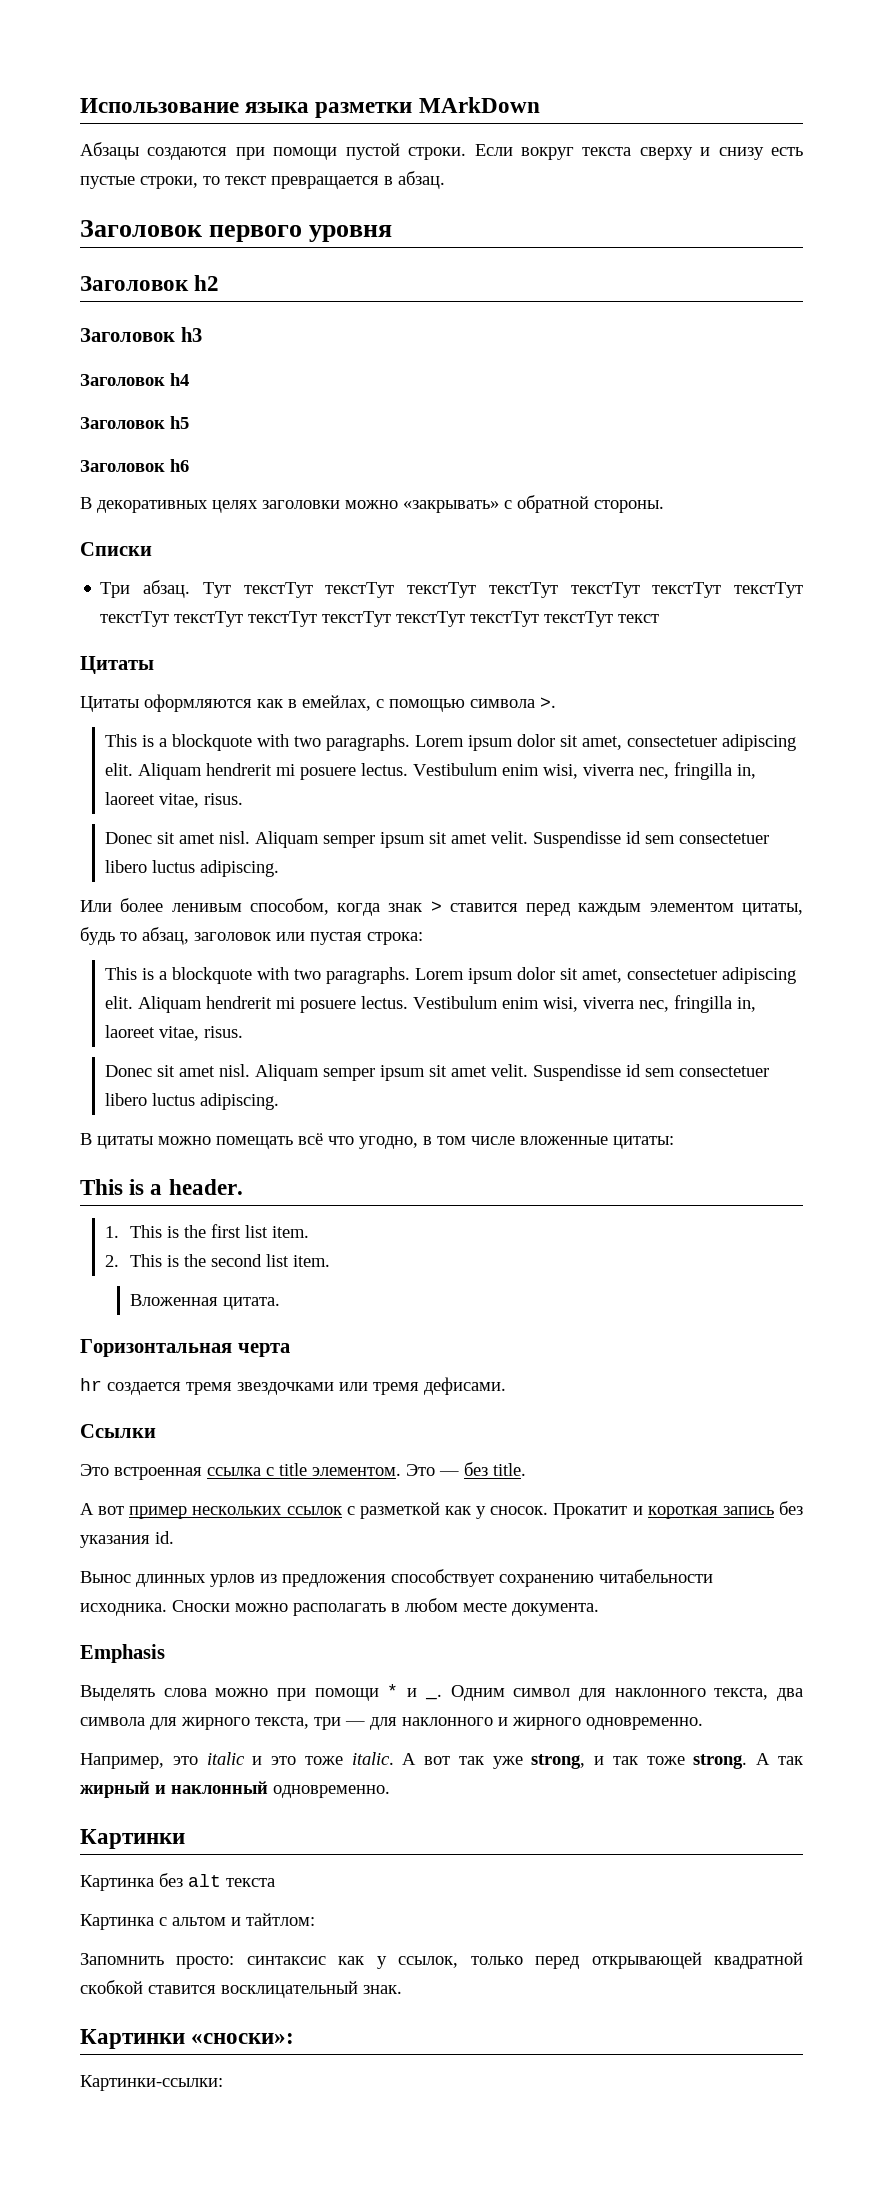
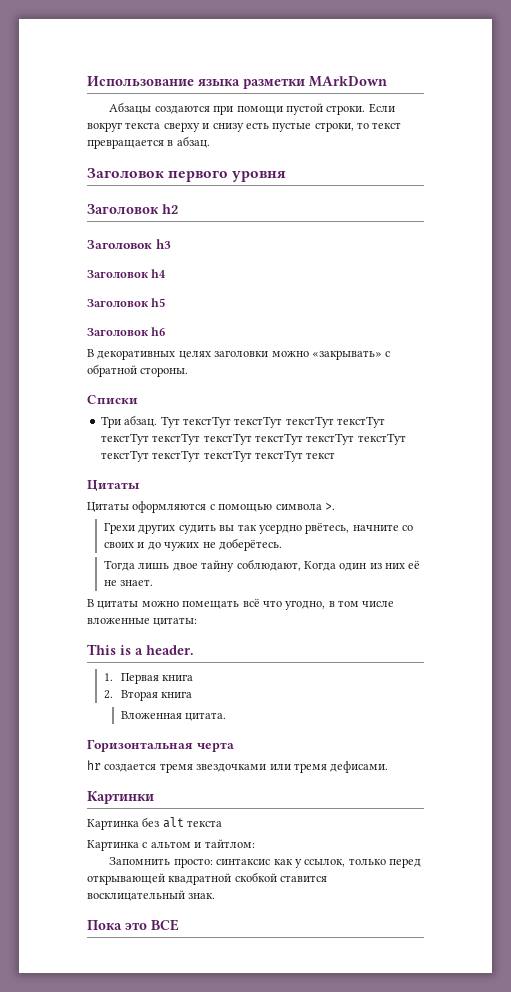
- Цитаты оформляются как в емейлах, с помощью символа >.
- This is a blockquote with two paragraphs. Lorem ipsum dolor sit amet, consectetuer adipiscing elit. Aliquam hendrerit mi posuere lectus. Vestibulum enim wisi, viverra nec, fringilla in, laoreet vitae, risus.
- Donec sit amet nisl. Aliquam semper ipsum sit amet velit. Suspendisse id sem consectetuer libero luctus adipiscing.
- Или более ленивым способом, когда знак > ставится перед каждым элементом цитаты, будь то абзац, заголовок или пустая строка:
- This is a blockquote with two paragraphs. Lorem ipsum dolor sit amet, consectetuer adipiscing elit. Aliquam hendrerit mi posuere lectus. Vestibulum enim wisi, viverra nec, fringilla in, laoreet vitae, risus.
- Donec sit amet nisl. Aliquam semper ipsum sit amet velit. Suspendisse id sem consectetuer libero luctus adipiscing.
+ Цитаты оформляются с помощью символа >.
+ Грехи других судить вы так усердно рвётесь, начните со своих и до чужих не доберётесь.
+ Тогда лишь двое тайну соблюдают, Когда один из них её не знает.
- 1. This is the first list item.
- 2. This is the second list item.
+ 1. Первая книга
+ 2. Вторая книга
- Ссылки
- Это встроенная ссылка с title элементом. Это — без title.
- А вот пример нескольких ссылок с разметкой как у сносок. Прокатит и короткая запись без указания id.
- Вынос длинных урлов из предложения способствует сохранению читабельности исходника. Сноски можно располагать в любом месте документа.
- Emphasis
- Выделять слова можно при помощи * и _. Одним символ для наклонного текста, два символа для жирного текста, три — для наклонного и жирного одновременно.
- Например, это italic и это тоже italic. А вот так уже strong, и так тоже strong. А так жирный и наклонный одновременно.
- Картинки «сноски»:
- Картинки-ссылки:
+ Пока это ВСЕ

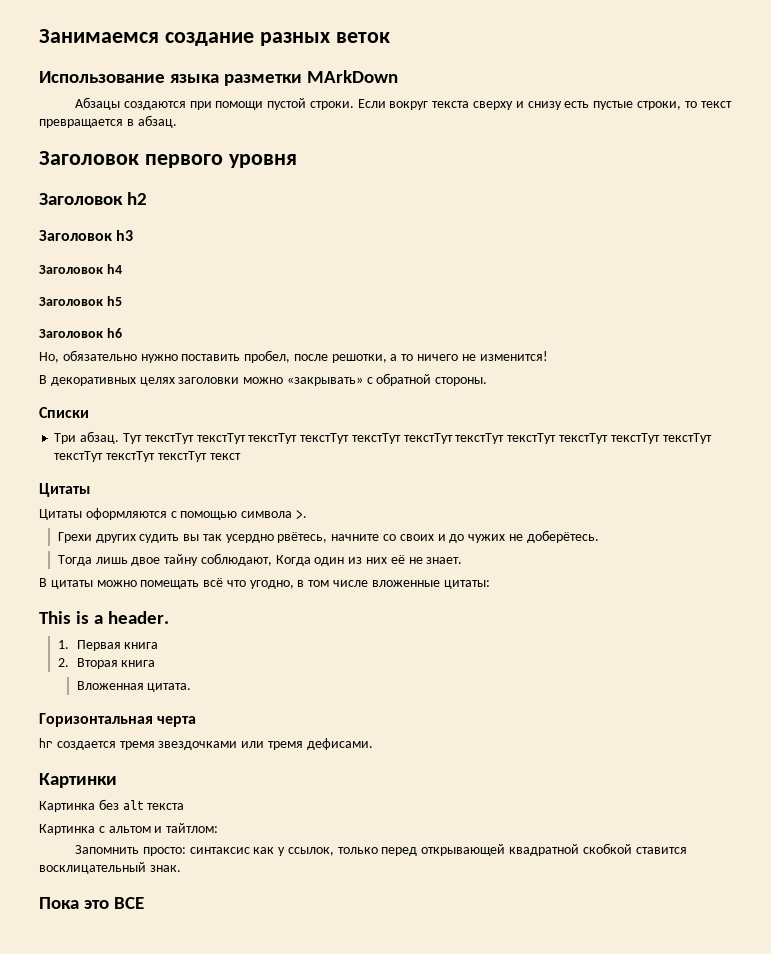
+ Занимаемся создание разных веток
+ Но, обязательно нужно поставить пробел, после решотки, а то ничего не изменится!

